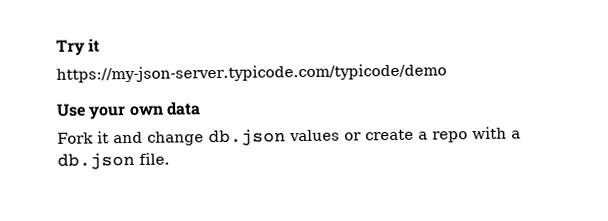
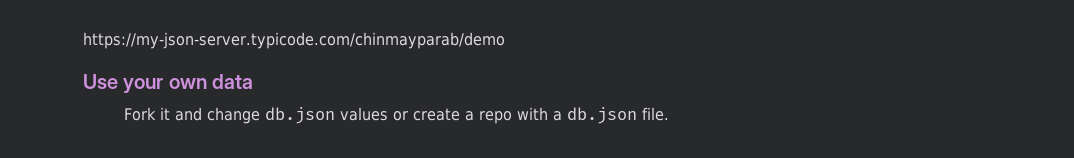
- Try it
- https://my-json-server.typicode.com/typicode/demo
+ https://my-json-server.typicode.com/chinmayparab/demo

